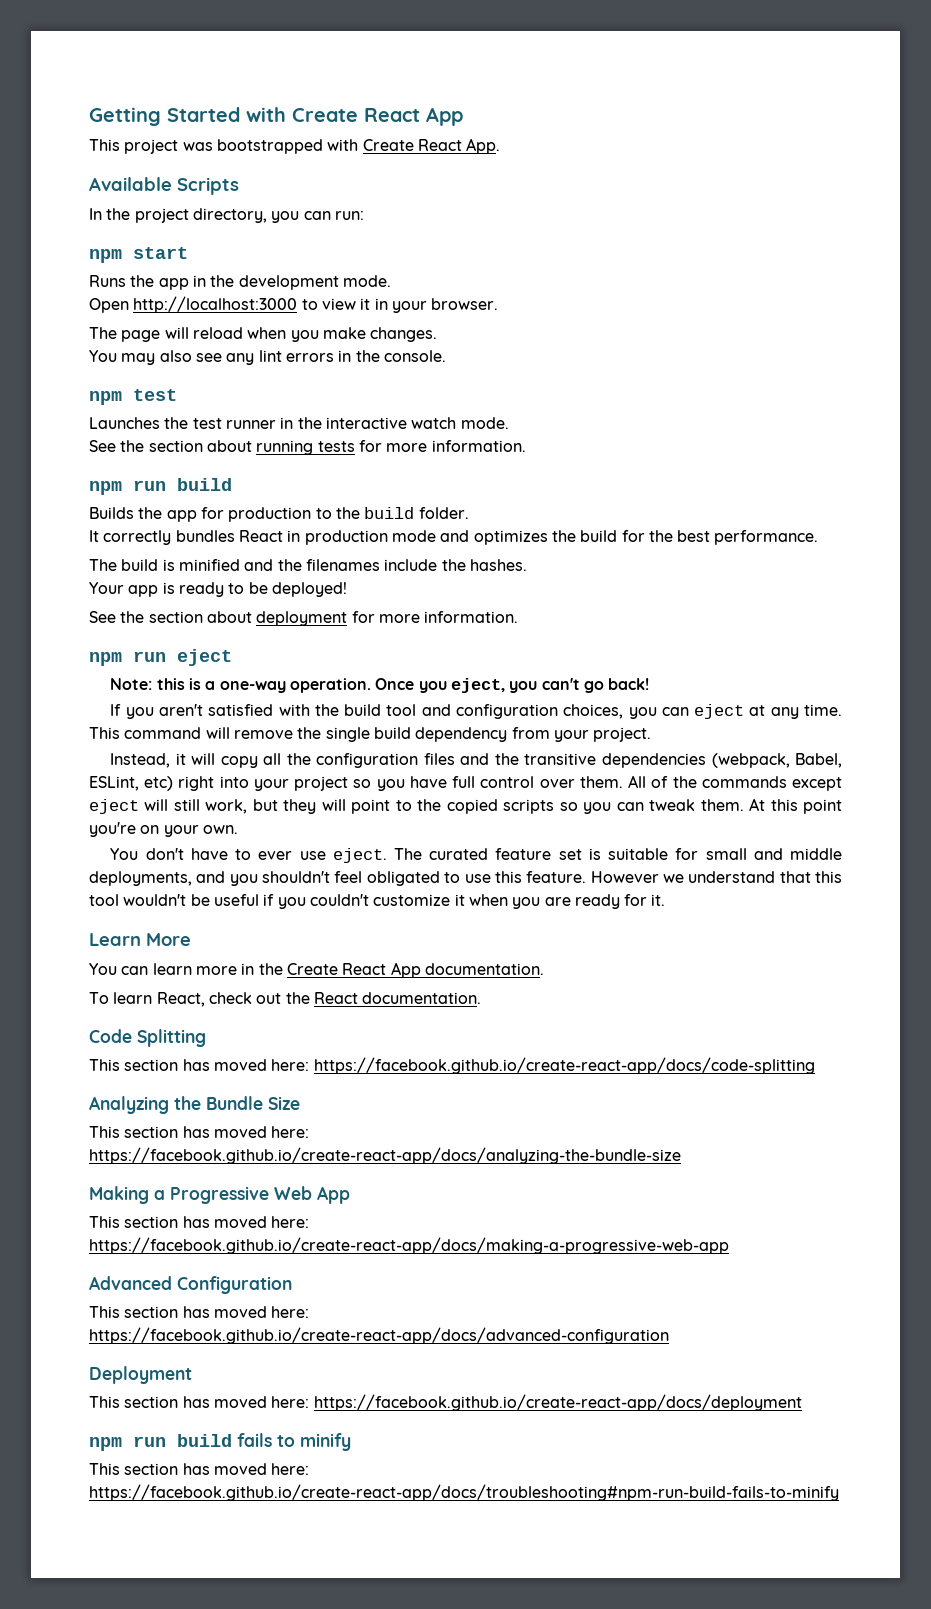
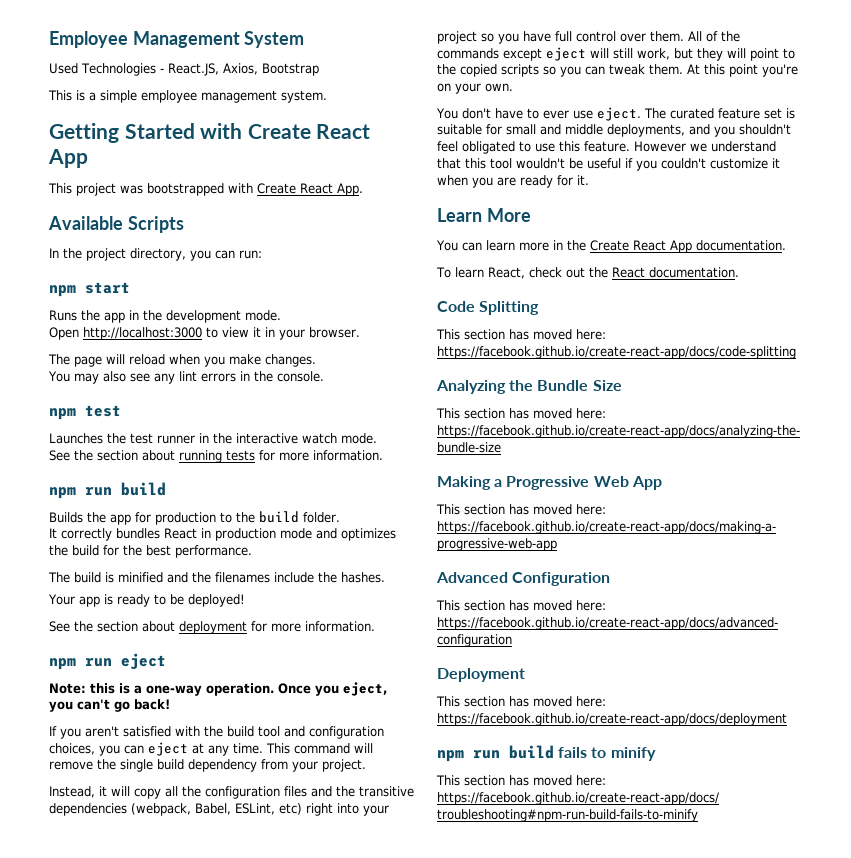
+ Employee Management System
+ Used Technologies - React.JS, Axios, Bootstrap
+ This is a simple employee management system.

